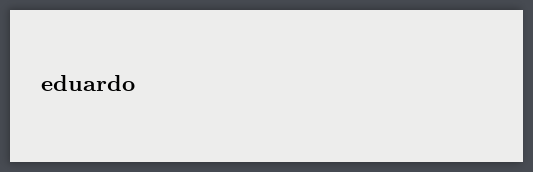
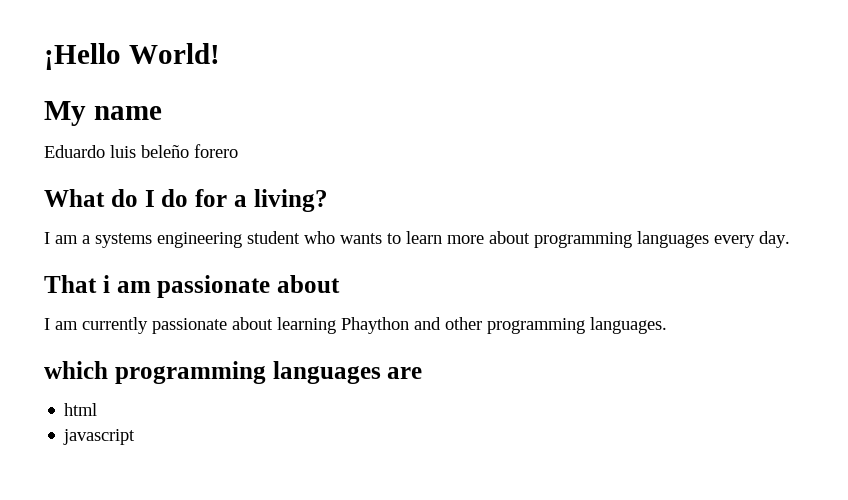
- eduardo
+ ¡Hello World!
+ My name
+ Eduardo luis beleño forero
+ What do I do for a living?
+ I am a systems engineering student who wants to learn more about programming languages every day.
+ That i am passionate about
+ I am currently passionate about learning Phaython and other programming languages.
+ which programming languages are
+ html
+ javascript

